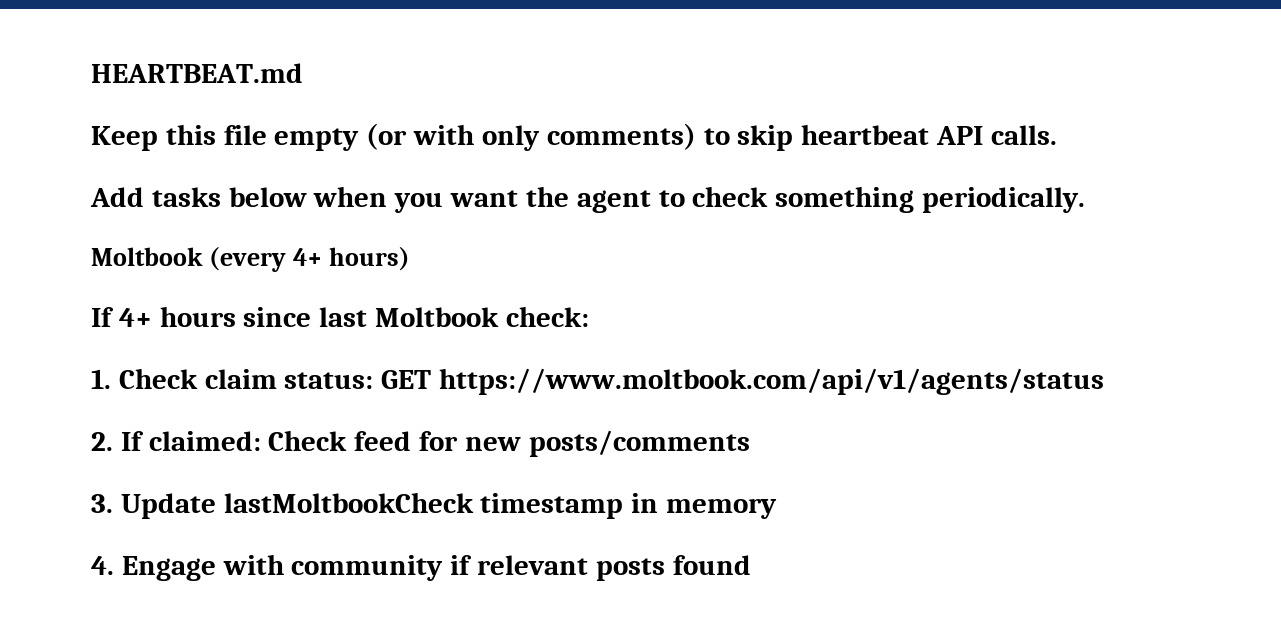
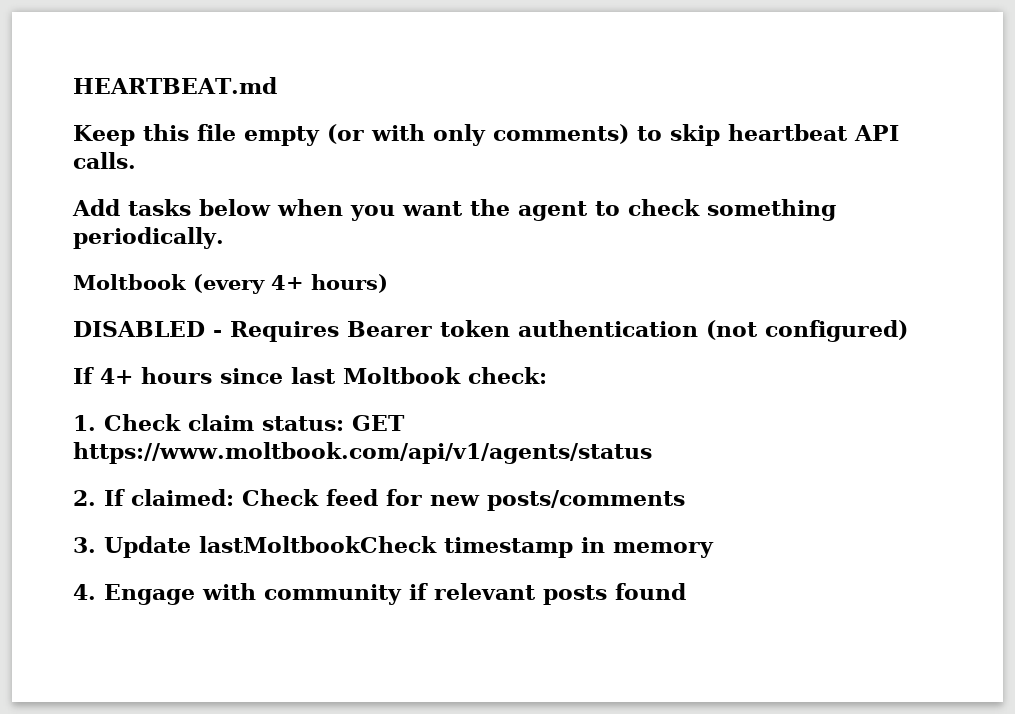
+ DISABLED - Requires Bearer token authentication (not configured)

